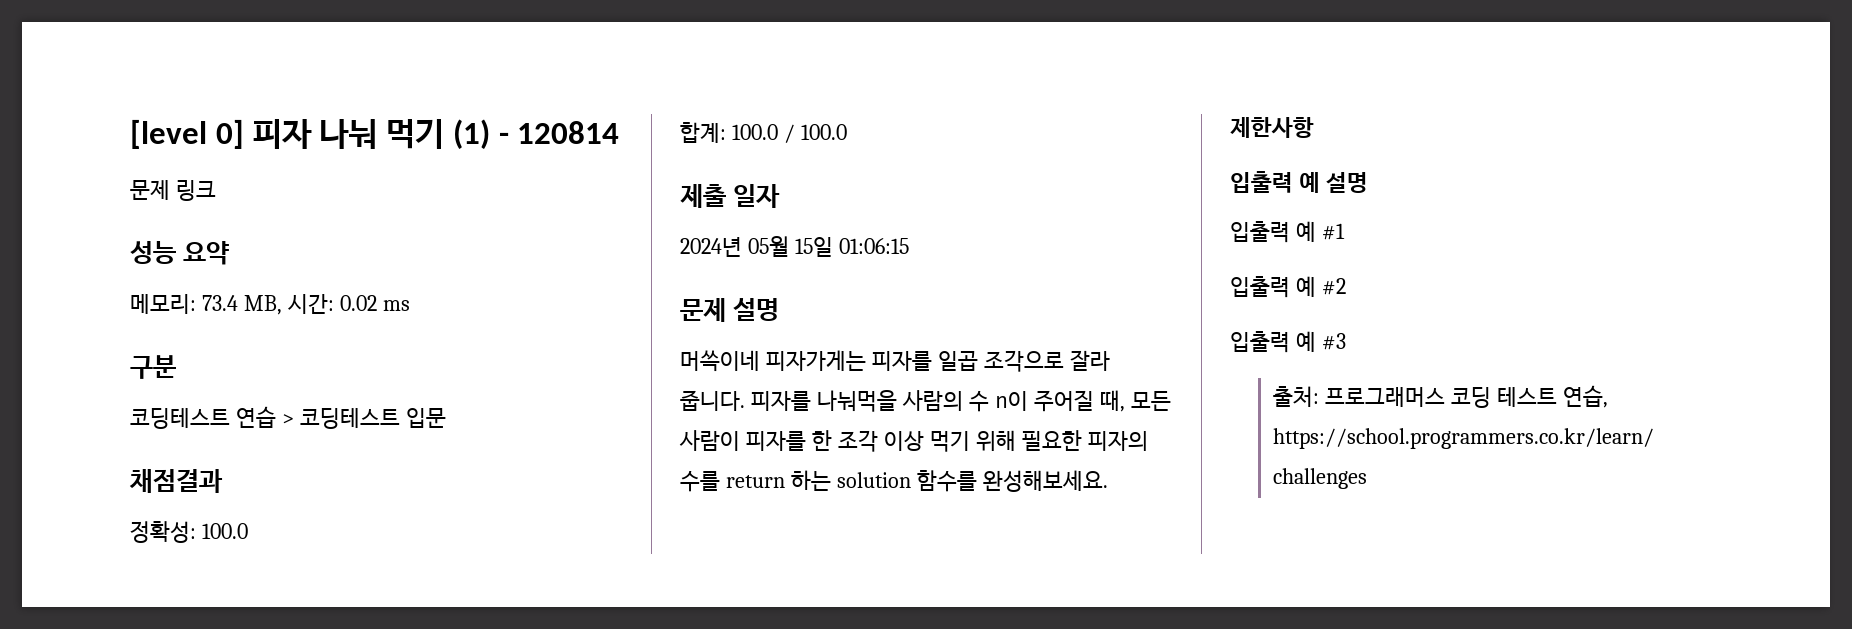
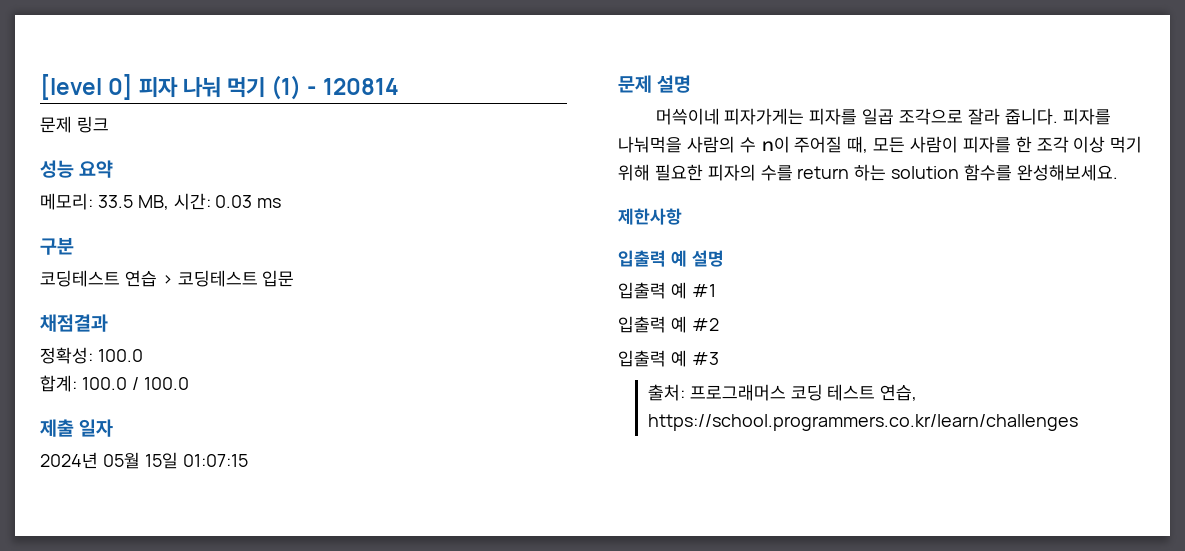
- 메모리: 73.4 MB, 시간: 0.02 ms
+ 메모리: 33.5 MB, 시간: 0.03 ms
- 2024년 05월 15일 01:06:15
+ 2024년 05월 15일 01:07:15

